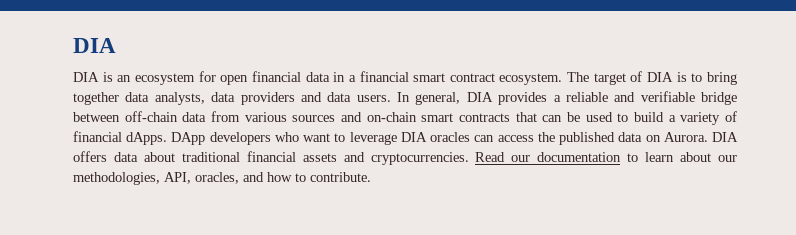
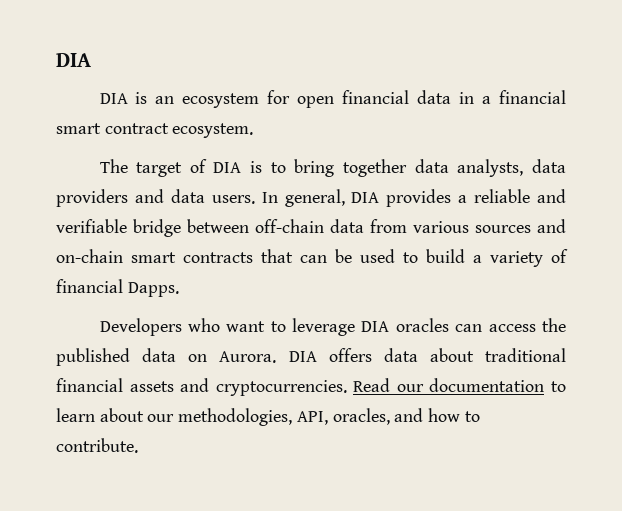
- DIA is an ecosystem for open financial data in a financial smart contract ecosystem. The target of DIA is to bring together data analysts, data providers and data users.
+ DIA is an ecosystem for open financial data in a financial smart contract ecosystem.
+ The target of DIA is to bring together data analysts, data providers and data users.
- In general, DIA provides a reliable and verifiable bridge between off-chain data from various sources and on-chain smart contracts that can be used to build a variety of financial dApps. DApp developers who want to leverage DIA oracles can access the published data on Aurora.
+ In general, DIA provides a reliable and verifiable bridge between off-chain data from various sources and on-chain smart contracts that can be used to build a variety of financial Dapps.
+ Developers who want to leverage DIA oracles can access the published data on Aurora.

